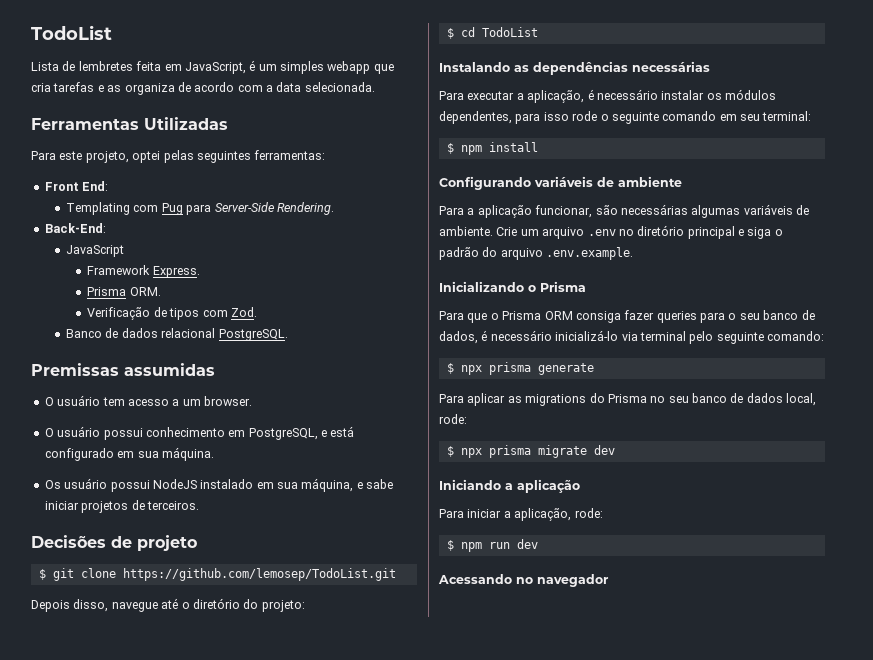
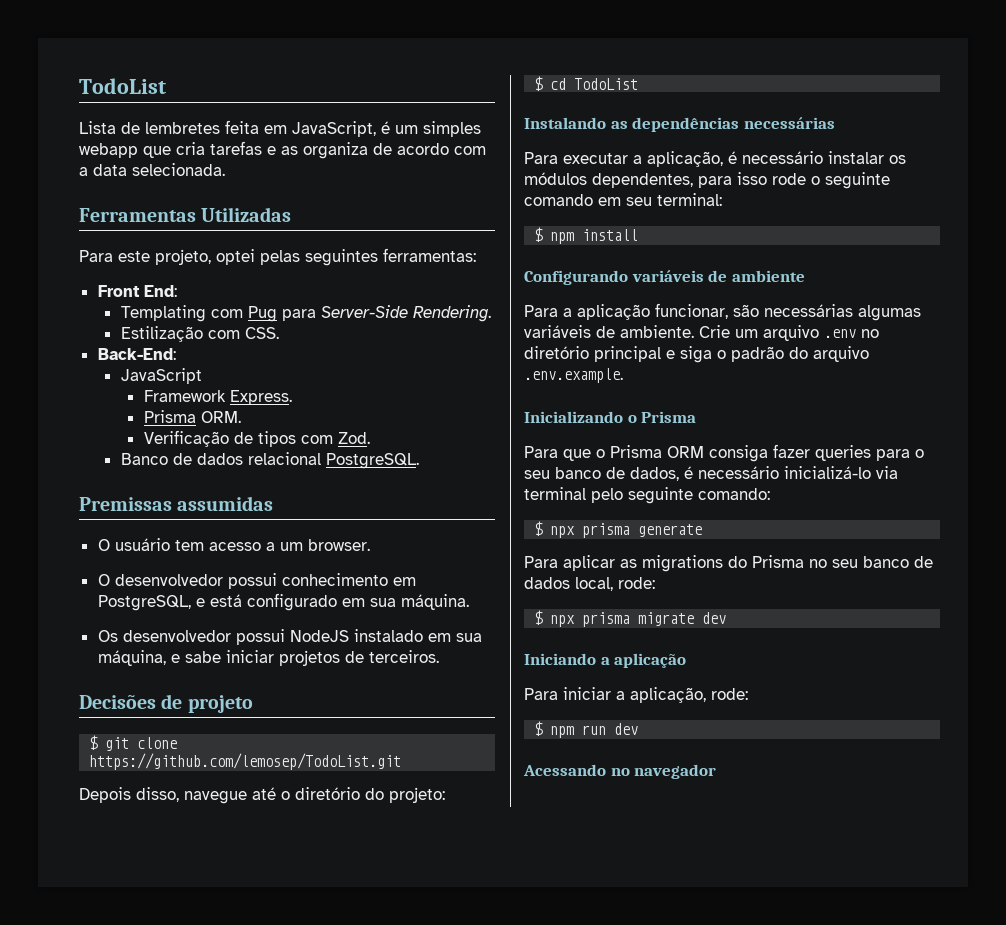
+ Estilização com CSS.
- O usuário possui conhecimento em PostgreSQL, e está configurado em sua máquina.
+ O desenvolvedor possui conhecimento em PostgreSQL, e está configurado em sua máquina.
- Os usuário possui NodeJS instalado em sua máquina, e sabe iniciar projetos de terceiros.
+ Os desenvolvedor possui NodeJS instalado em sua máquina, e sabe iniciar projetos de terceiros.

